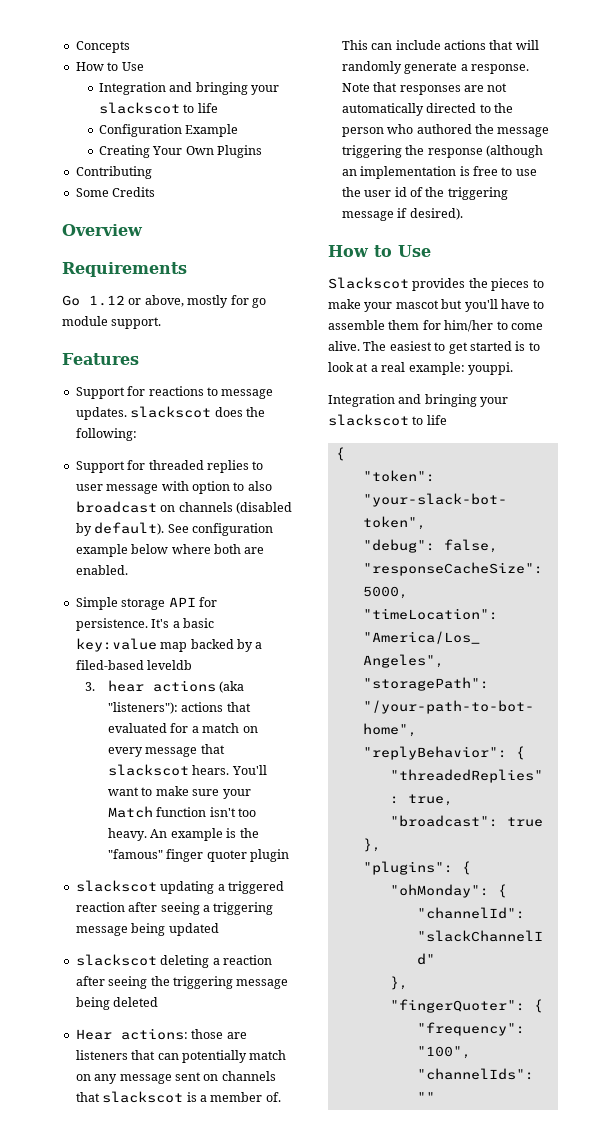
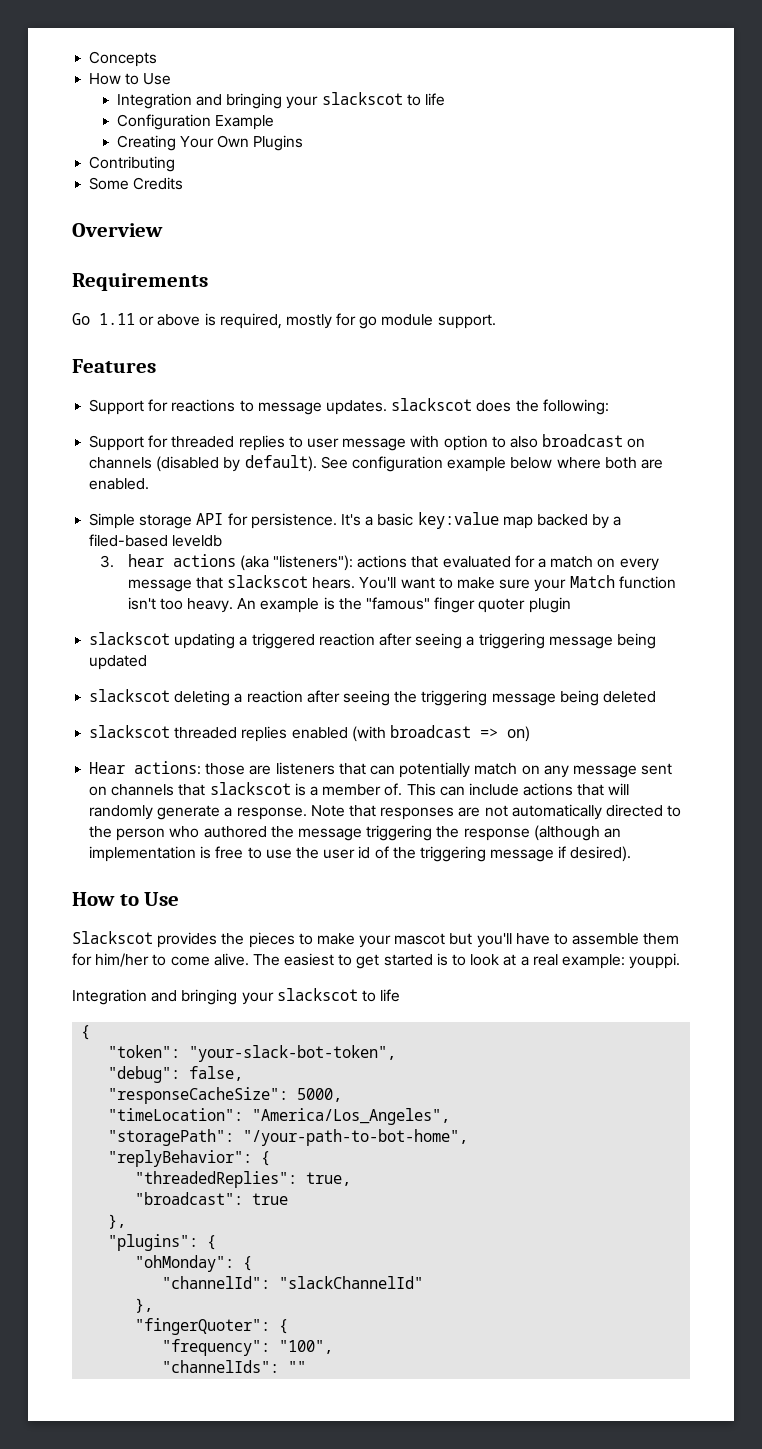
- Go 1.12 or above, mostly for go module support.
+ Go 1.11 or above is required, mostly for go module support.
+ slackscot threaded replies enabled (with broadcast => on)

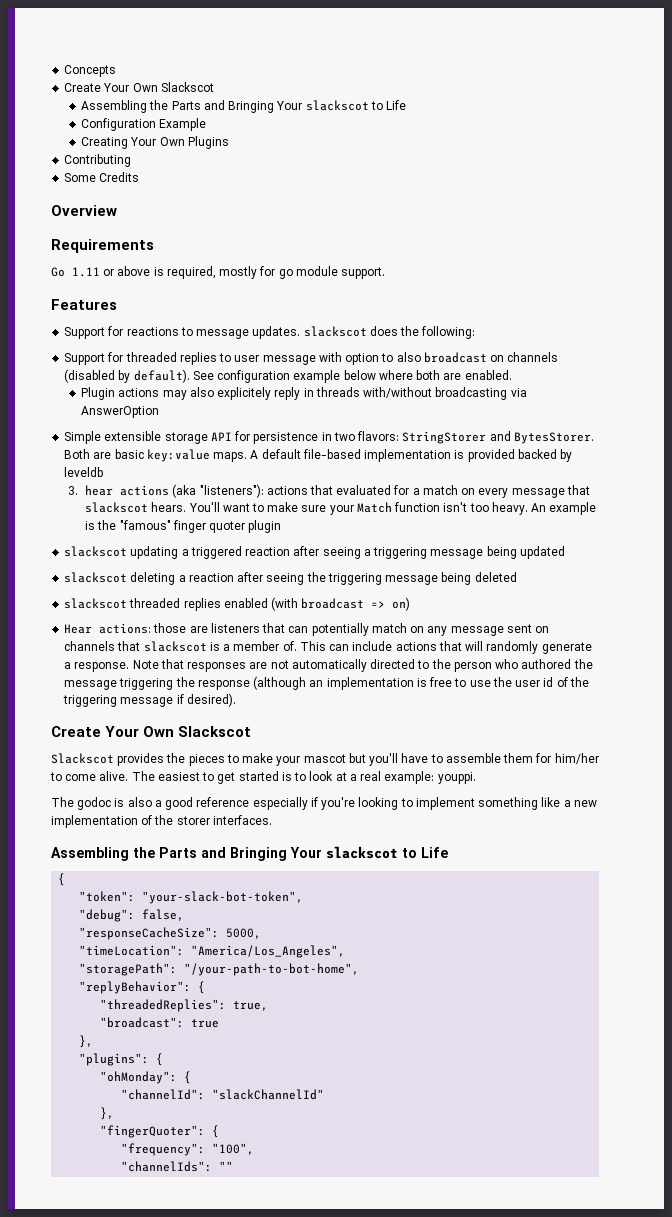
  Concepts
- How to Use
- Integration and bringing your slackscot to life
+ Create Your Own Slackscot
+ Assembling the Parts and Bringing Your slackscot to Life
+ Plugin actions may also explicitely reply in threads with/without broadcasting via AnswerOption
- Simple storage API for persistence. It's a basic key:value map backed by a filed-based leveldb
+ Simple extensible storage API for persistence in two flavors: StringStorer and BytesStorer. Both are basic key:value maps. A default file-based implementation is provided backed by leveldb
  Note that responses are not automatically directed to the person who authored the message triggering the response (although an implementation is free to use the user id of the triggering message if desired).
- How to Use
+ Create Your Own Slackscot
  The easiest to get started is to look at a real example: youppi.
- Integration and bringing your slackscot to life
+ The godoc is also a good reference especially if you're looking to implement something like a new implementation of the storer interfaces.
+ Assembling the Parts and Bringing Your slackscot to Life

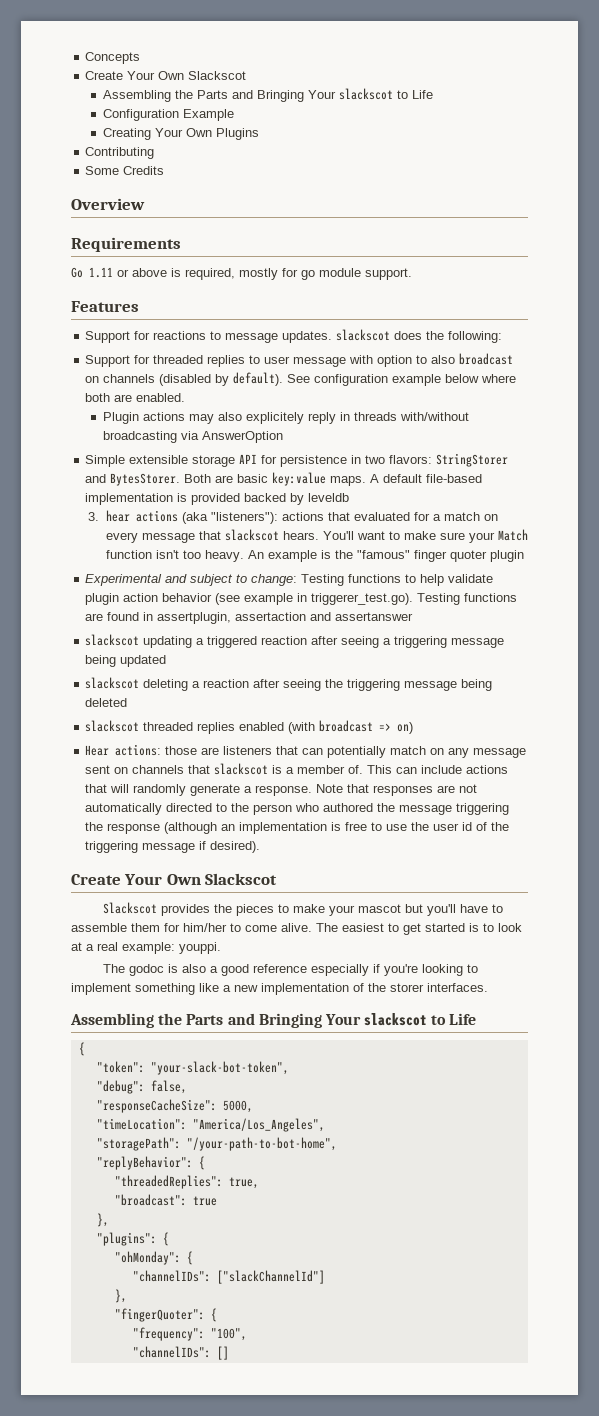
+ Experimental and subject to change: Testing functions to help validate plugin action behavior (see example in triggerer_test.go). Testing functions are found in assertplugin, assertaction and assertanswer
- "channelId": "slackChannelId"
+ "channelIDs": ["slackChannelId"]
- "channelIds": ""
+ "channelIDs": []

